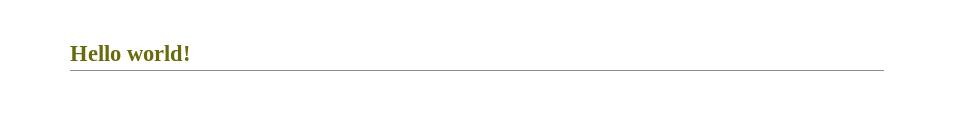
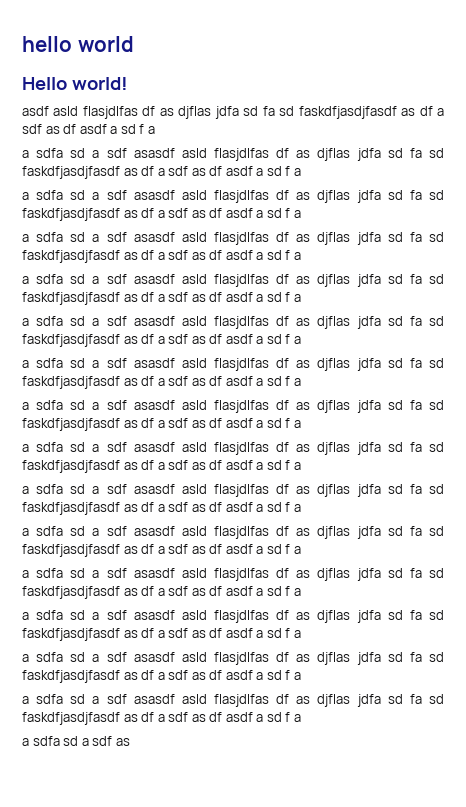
+ hello world
+ asdf asld flasjdlfas df as djflas jdfa sd fa sd faskdfjasdjfasdf as df a sdf as df asdf a sd f a
+ a sdfa sd a sdf asasdf asld flasjdlfas df as djflas jdfa sd fa sd faskdfjasdjfasdf as df a sdf as df asdf a sd f a
+ a sdfa sd a sdf asasdf asld flasjdlfas df as djflas jdfa sd fa sd faskdfjasdjfasdf as df a sdf as df asdf a sd f a
+ a sdfa sd a sdf asasdf asld flasjdlfas df as djflas jdfa sd fa sd faskdfjasdjfasdf as df a sdf as df asdf a sd f a
+ a sdfa sd a sdf asasdf asld flasjdlfas df as djflas jdfa sd fa sd faskdfjasdjfasdf as df a sdf as df asdf a sd f a
+ a sdfa sd a sdf asasdf asld flasjdlfas df as djflas jdfa sd fa sd faskdfjasdjfasdf as df a sdf as df asdf a sd f a
+ a sdfa sd a sdf asasdf asld flasjdlfas df as djflas jdfa sd fa sd faskdfjasdjfasdf as df a sdf as df asdf a sd f a
+ a sdfa sd a sdf asasdf asld flasjdlfas df as djflas jdfa sd fa sd faskdfjasdjfasdf as df a sdf as df asdf a sd f a
+ a sdfa sd a sdf asasdf asld flasjdlfas df as djflas jdfa sd fa sd faskdfjasdjfasdf as df a sdf as df asdf a sd f a
+ a sdfa sd a sdf asasdf asld flasjdlfas df as djflas jdfa sd fa sd faskdfjasdjfasdf as df a sdf as df asdf a sd f a
+ a sdfa sd a sdf asasdf asld flasjdlfas df as djflas jdfa sd fa sd faskdfjasdjfasdf as df a sdf as df asdf a sd f a
+ a sdfa sd a sdf asasdf asld flasjdlfas df as djflas jdfa sd fa sd faskdfjasdjfasdf as df a sdf as df asdf a sd f a
+ a sdfa sd a sdf asasdf asld flasjdlfas df as djflas jdfa sd fa sd faskdfjasdjfasdf as df a sdf as df asdf a sd f a
+ a sdfa sd a sdf asasdf asld flasjdlfas df as djflas jdfa sd fa sd faskdfjasdjfasdf as df a sdf as df asdf a sd f a
+ a sdfa sd a sdf asasdf asld flasjdlfas df as djflas jdfa sd fa sd faskdfjasdjfasdf as df a sdf as df asdf a sd f a
+ a sdfa sd a sdf as

